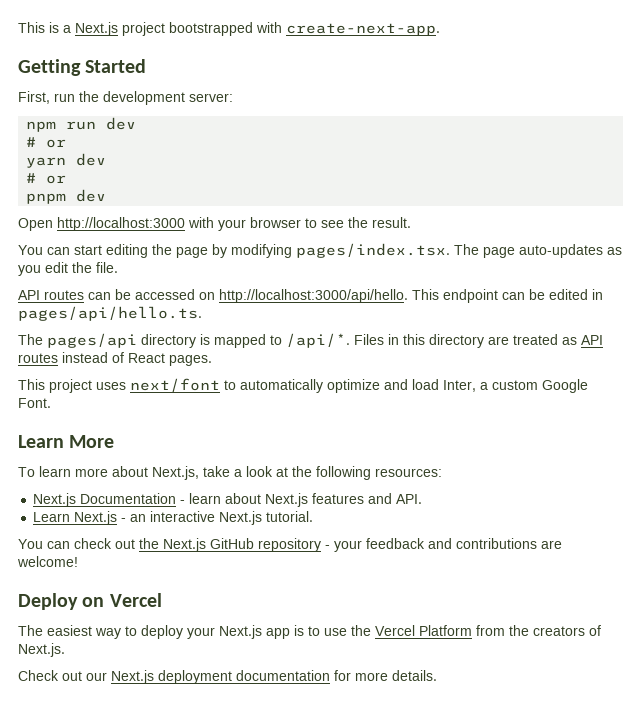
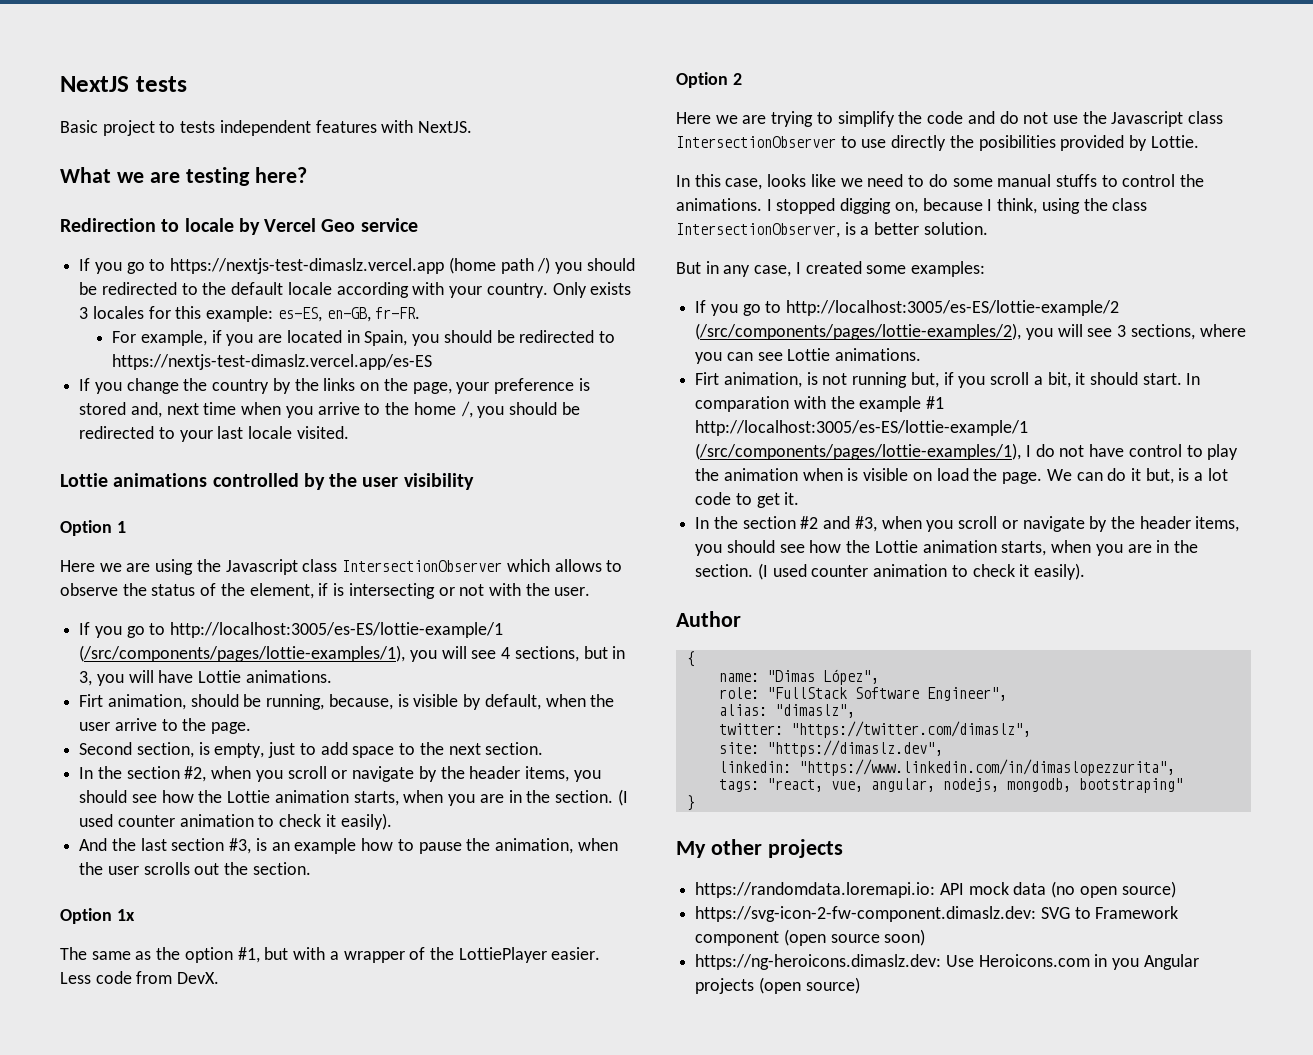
- This is a Next.js project bootstrapped with create-next-app.
- Getting Started
- First, run the development server:
- npm run dev
- # or
- yarn dev
- # or
- pnpm dev
- Open http://localhost:3000 with your browser to see the result.
- You can start editing the page by modifying pages/index.tsx. The page auto-updates as you edit the file.
- API routes can be accessed on http://localhost:3000/api/hello. This endpoint can be edited in pages/api/hello.ts.
- The pages/api directory is mapped to /api/*. Files in this directory are treated as API routes instead of React pages.
- This project uses next/font to automatically optimize and load Inter, a custom Google Font.
- Learn More
- To learn more about Next.js, take a look at the following resources:
- Next.js Documentation - learn about Next.js features and API.
- Learn Next.js - an interactive Next.js tutorial.
- You can check out the Next.js GitHub repository - your feedback and contributions are welcome!
- Deploy on Vercel
- The easiest way to deploy your Next.js app is to use the Vercel Platform from the creators of Next.js.
- Check out our Next.js deployment documentation for more details.
+ NextJS tests
+ Basic project to tests independent features with NextJS.
+ What we are testing here?
+ Redirection to locale by Vercel Geo service
+ If you go to https://nextjs-test-dimaslz.vercel.app (home path /) you should be redirected to the default locale according with your country. Only exists 3 locales for this example: es-ES, en-GB, fr-FR.
+ For example, if you are located in Spain, you should be redirected to https://nextjs-test-dimaslz.vercel.app/es-ES
+ If you change the country by the links on the page, your preference is stored and, next time when you arrive to the home /, you should be redirected to your last locale visited.
+ Lottie animations controlled by the user visibility
+ Option 1
+ Here we are using the Javascript class IntersectionObserver which allows to observe the status of the element, if is intersecting or not with the user.
+ If you go to http://localhost:3005/es-ES/lottie-example/1 (/src/components/pages/lottie-examples/1), you will see 4 sections, but in 3, you will have Lottie animations.
+ Firt animation, should be running, because, is visible by default, when the user arrive to the page.
+ Second section, is empty, just to add space to the next section.
+ In the section #2, when you scroll or navigate by the header items, you should see how the Lottie animation starts, when you are in the section. (I used counter animation to check it easily).
+ And the last section #3, is an example how to pause the animation, when the user scrolls out the section.
+ Option 1x
+ The same as the option #1, but with a wrapper of the LottiePlayer easier. Less code from DevX.
+ Option 2
+ Here we are trying to simplify the code and do not use the Javascript class IntersectionObserver to use directly the posibilities provided by Lottie.
+ In this case, looks like we need to do some manual stuffs to control the animations. I stopped digging on, because I think, using the class IntersectionObserver, is a better solution.
+ But in any case, I created some examples:
+ If you go to http://localhost:3005/es-ES/lottie-example/2 (/src/components/pages/lottie-examples/2), you will see 3 sections, where you can see Lottie animations.
+ Firt animation, is not running but, if you scroll a bit, it should start. In comparation with the example #1 http://localhost:3005/es-ES/lottie-example/1 (/src/components/pages/lottie-examples/1), I do not have control to play the animation when is visible on load the page. We can do it but, is a lot code to get it.
+ In the section #2 and #3, when you scroll or navigate by the header items, you should see how the Lottie animation starts, when you are in the section. (I used counter animation to check it easily).
+ Author
+ {
+ name: "Dimas López",
+ role: "FullStack Software Engineer",
+ alias: "dimaslz",
+ twitter: "https://twitter.com/dimaslz",
+ site: "https://dimaslz.dev",
+ linkedin: "https://www.linkedin.com/in/dimaslopezzurita",
+ tags: "react, vue, angular, nodejs, mongodb, bootstraping"
+ }
+ My other projects
+ https://randomdata.loremapi.io: API mock data (no open source)
+ https://svg-icon-2-fw-component.dimaslz.dev: SVG to Framework component (open source soon)
+ https://ng-heroicons.dimaslz.dev: Use Heroicons.com in you Angular projects (open source)

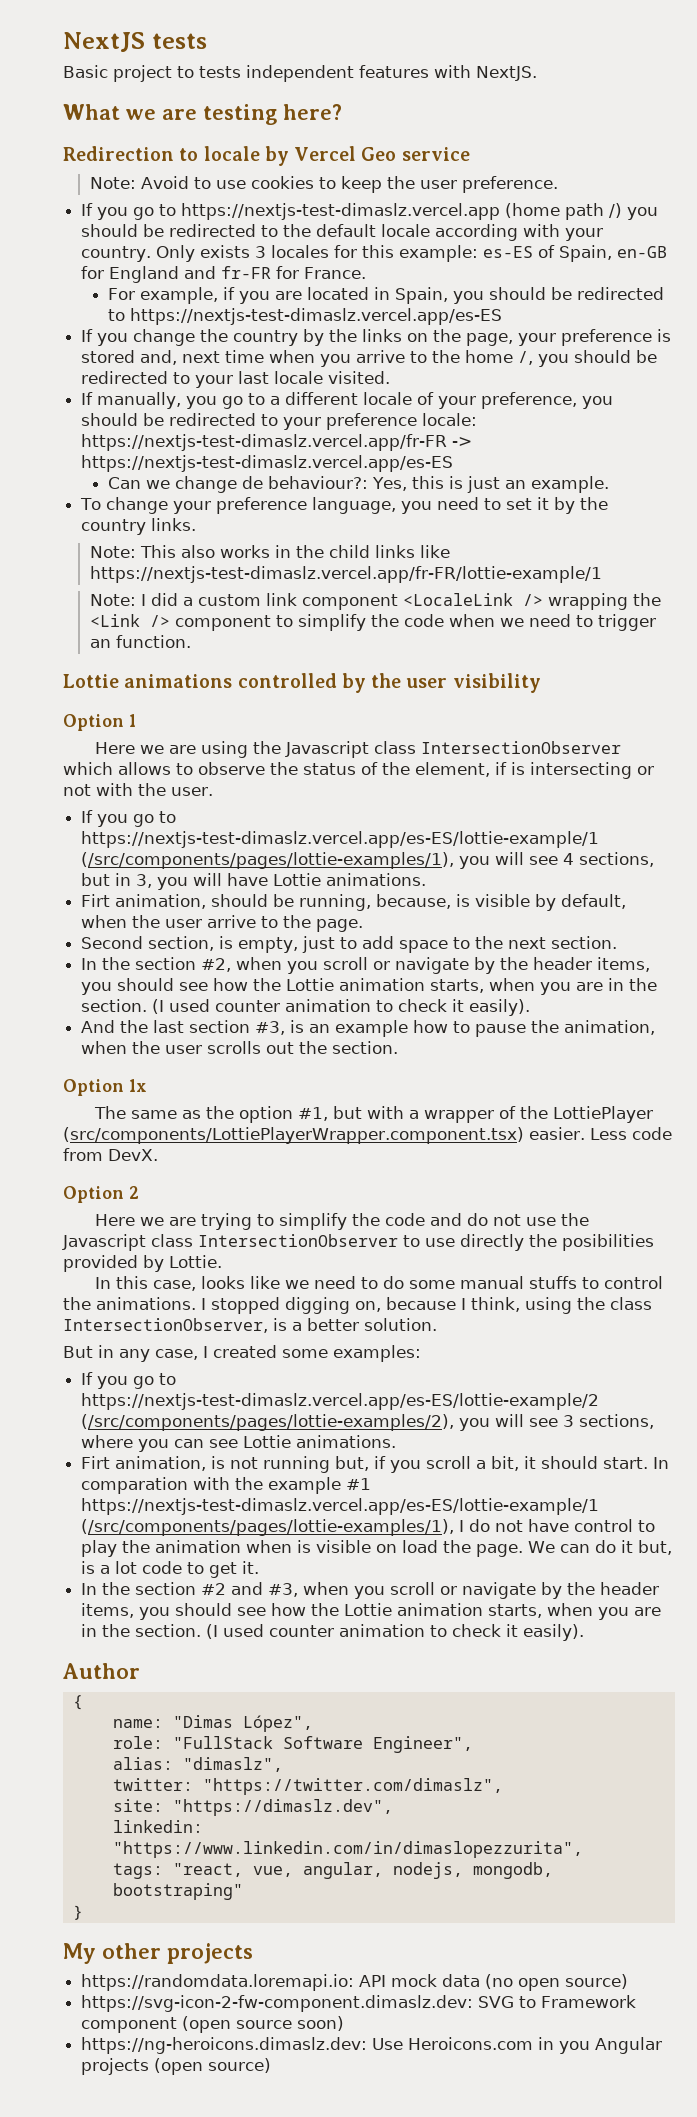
+ Note: Avoid to use cookies to keep the user preference.
- Only exists 3 locales for this example: es-ES, en-GB, fr-FR.
+ Only exists 3 locales for this example: es-ES of Spain, en-GB for England and fr-FR for France.
+ If manually, you go to a different locale of your preference, you should be redirected to your preference locale: https://nextjs-test-dimaslz.vercel.app/fr-FR -> https://nextjs-test-dimaslz.vercel.app/es-ES
+ Can we change de behaviour?: Yes, this is just an example.
+ To change your preference language, you need to set it by the country links.
+ Note: This also works in the child links like https://nextjs-test-dimaslz.vercel.app/fr-FR/lottie-example/1
+ Note: I did a custom link component <LocaleLink /> wrapping the <Link /> component to simplify the code when we need to trigger an function.
- If you go to http://localhost:3005/es-ES/lottie-example/1 (/src/components/pages/lottie-examples/1), you will see 4 sections, but in 3, you will have Lottie animations.
+ If you go to https://nextjs-test-dimaslz.vercel.app/es-ES/lottie-example/1 (/src/components/pages/lottie-examples/1), you will see 4 sections, but in 3, you will have Lottie animations.
- The same as the option #1, but with a wrapper of the LottiePlayer easier.
+ The same as the option #1, but with a wrapper of the LottiePlayer (src/components/LottiePlayerWrapper.component.tsx) easier.
- If you go to http://localhost:3005/es-ES/lottie-example/2 (/src/components/pages/lottie-examples/2), you will see 3 sections, where you can see Lottie animations.
+ If you go to https://nextjs-test-dimaslz.vercel.app/es-ES/lottie-example/2 (/src/components/pages/lottie-examples/2), you will see 3 sections, where you can see Lottie animations.
- In comparation with the example #1 http://localhost:3005/es-ES/lottie-example/1 (/src/components/pages/lottie-examples/1), I do not have control to play the animation when is visible on load the page.
+ In comparation with the example #1 https://nextjs-test-dimaslz.vercel.app/es-ES/lottie-example/1 (/src/components/pages/lottie-examples/1), I do not have control to play the animation when is visible on load the page.

